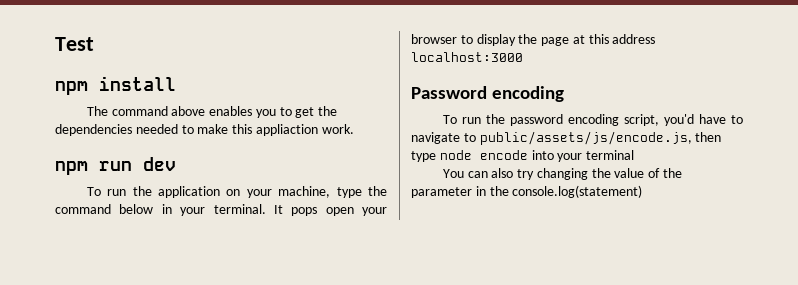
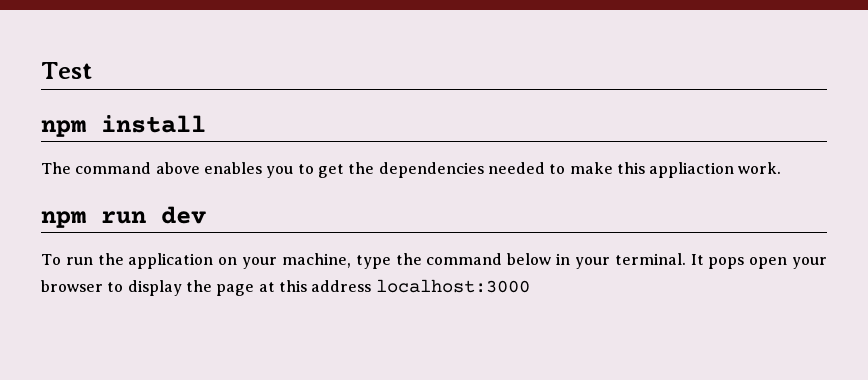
- Password encoding
- To run the password encoding script, you'd have to navigate to public/assets/js/encode.js, then type node encode into your terminal
- You can also try changing the value of the parameter in the console.log(statement)

